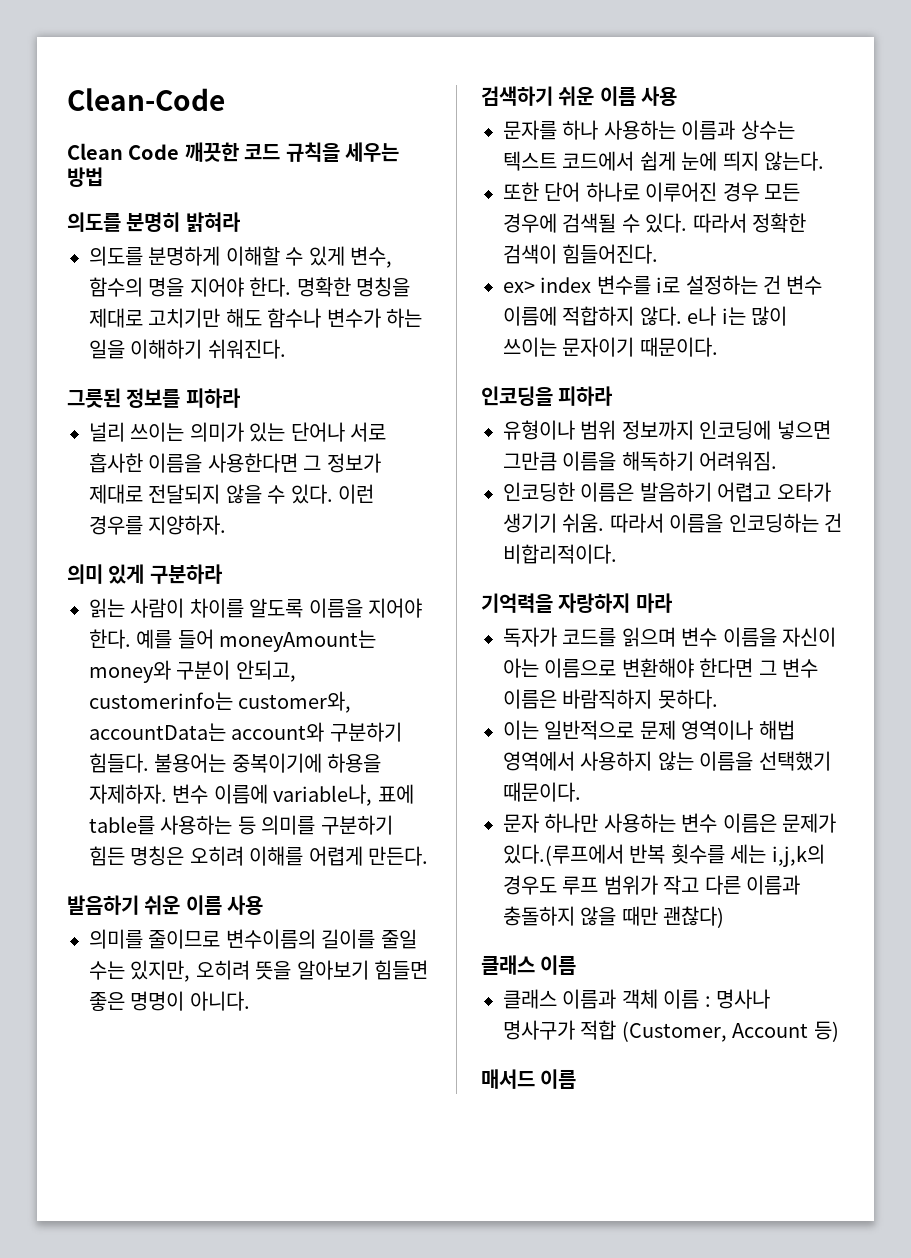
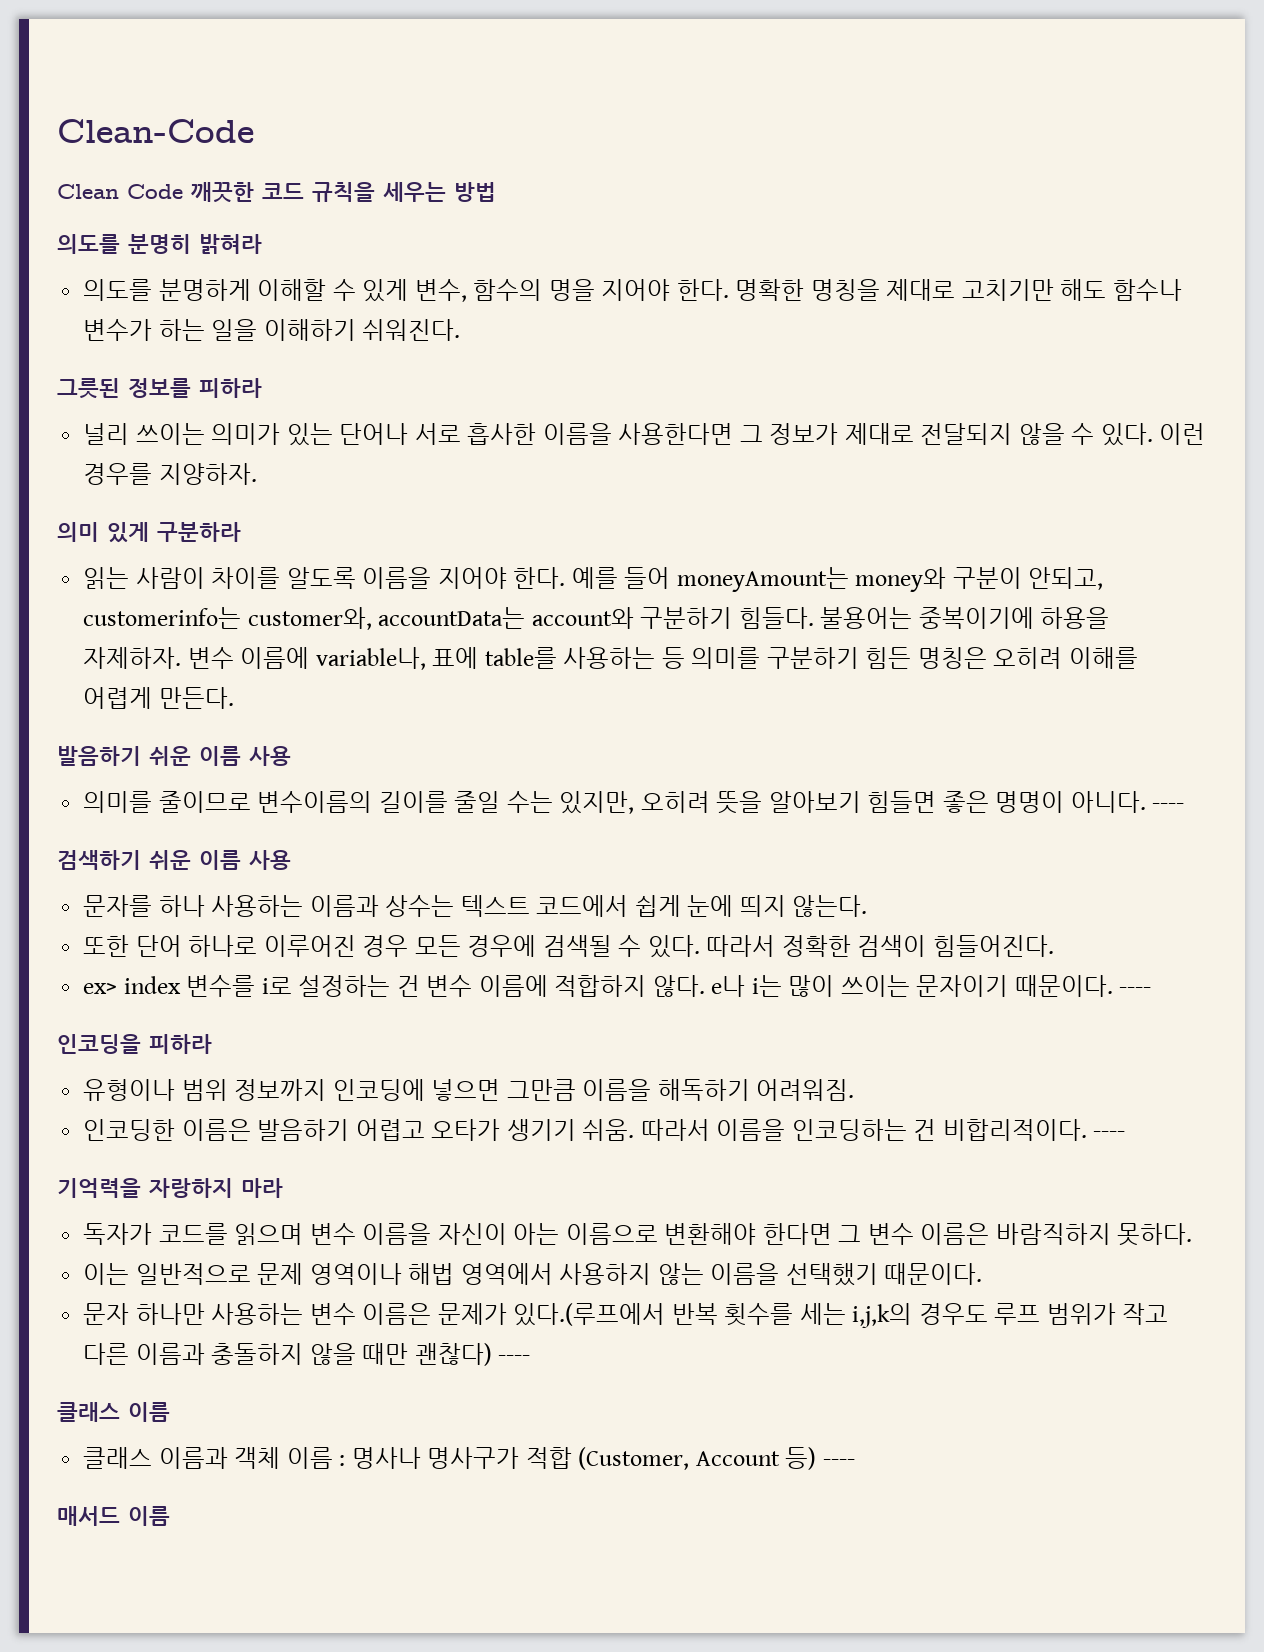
- 의미를 줄이므로 변수이름의 길이를 줄일 수는 있지만, 오히려 뜻을 알아보기 힘들면 좋은 명명이 아니다.
+ 의미를 줄이므로 변수이름의 길이를 줄일 수는 있지만, 오히려 뜻을 알아보기 힘들면 좋은 명명이 아니다. ----
- ex> index 변수를 i로 설정하는 건 변수 이름에 적합하지 않다. e나 i는 많이 쓰이는 문자이기 때문이다.
+ ex> index 변수를 i로 설정하는 건 변수 이름에 적합하지 않다. e나 i는 많이 쓰이는 문자이기 때문이다. ----
- 따라서 이름을 인코딩하는 건 비합리적이다.
+ 따라서 이름을 인코딩하는 건 비합리적이다. ----
- 문자 하나만 사용하는 변수 이름은 문제가 있다.(루프에서 반복 횟수를 세는 i,j,k의 경우도 루프 범위가 작고 다른 이름과 충돌하지 않을 때만 괜찮다)
+ 문자 하나만 사용하는 변수 이름은 문제가 있다.(루프에서 반복 횟수를 세는 i,j,k의 경우도 루프 범위가 작고 다른 이름과 충돌하지 않을 때만 괜찮다) ----
- 클래스 이름과 객체 이름 : 명사나 명사구가 적합 (Customer, Account 등)
+ 클래스 이름과 객체 이름 : 명사나 명사구가 적합 (Customer, Account 등) ----

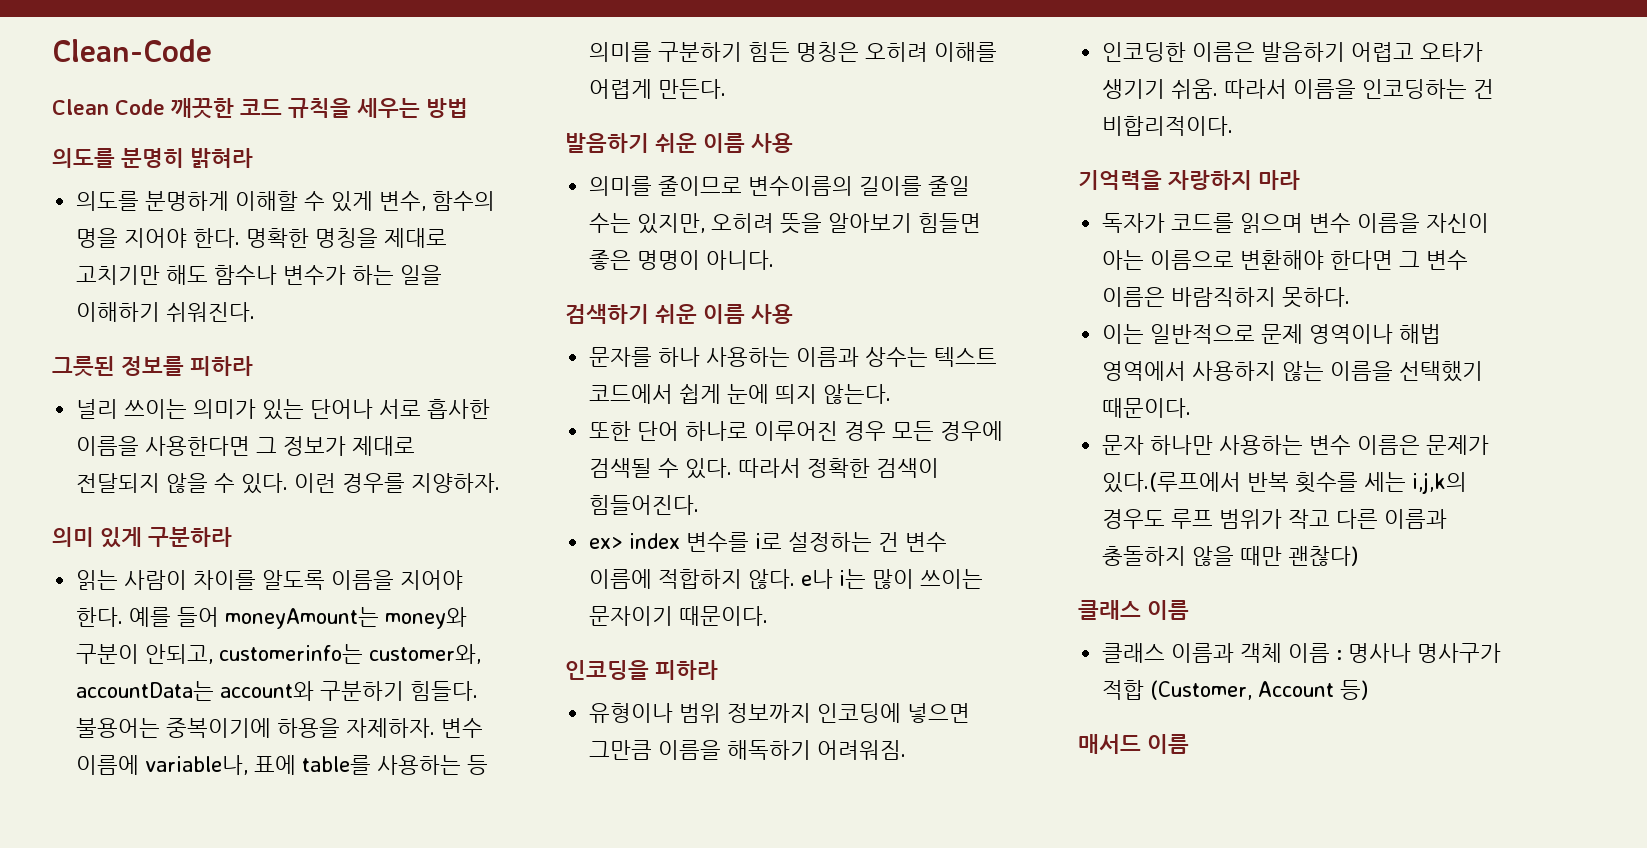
- 의미를 줄이므로 변수이름의 길이를 줄일 수는 있지만, 오히려 뜻을 알아보기 힘들면 좋은 명명이 아니다. ----
+ 의미를 줄이므로 변수이름의 길이를 줄일 수는 있지만, 오히려 뜻을 알아보기 힘들면 좋은 명명이 아니다.
- ex> index 변수를 i로 설정하는 건 변수 이름에 적합하지 않다. e나 i는 많이 쓰이는 문자이기 때문이다. ----
+ ex> index 변수를 i로 설정하는 건 변수 이름에 적합하지 않다. e나 i는 많이 쓰이는 문자이기 때문이다.
- 따라서 이름을 인코딩하는 건 비합리적이다. ----
+ 따라서 이름을 인코딩하는 건 비합리적이다.
- 문자 하나만 사용하는 변수 이름은 문제가 있다.(루프에서 반복 횟수를 세는 i,j,k의 경우도 루프 범위가 작고 다른 이름과 충돌하지 않을 때만 괜찮다) ----
+ 문자 하나만 사용하는 변수 이름은 문제가 있다.(루프에서 반복 횟수를 세는 i,j,k의 경우도 루프 범위가 작고 다른 이름과 충돌하지 않을 때만 괜찮다)
- 클래스 이름과 객체 이름 : 명사나 명사구가 적합 (Customer, Account 등) ----
+ 클래스 이름과 객체 이름 : 명사나 명사구가 적합 (Customer, Account 등)

